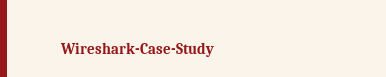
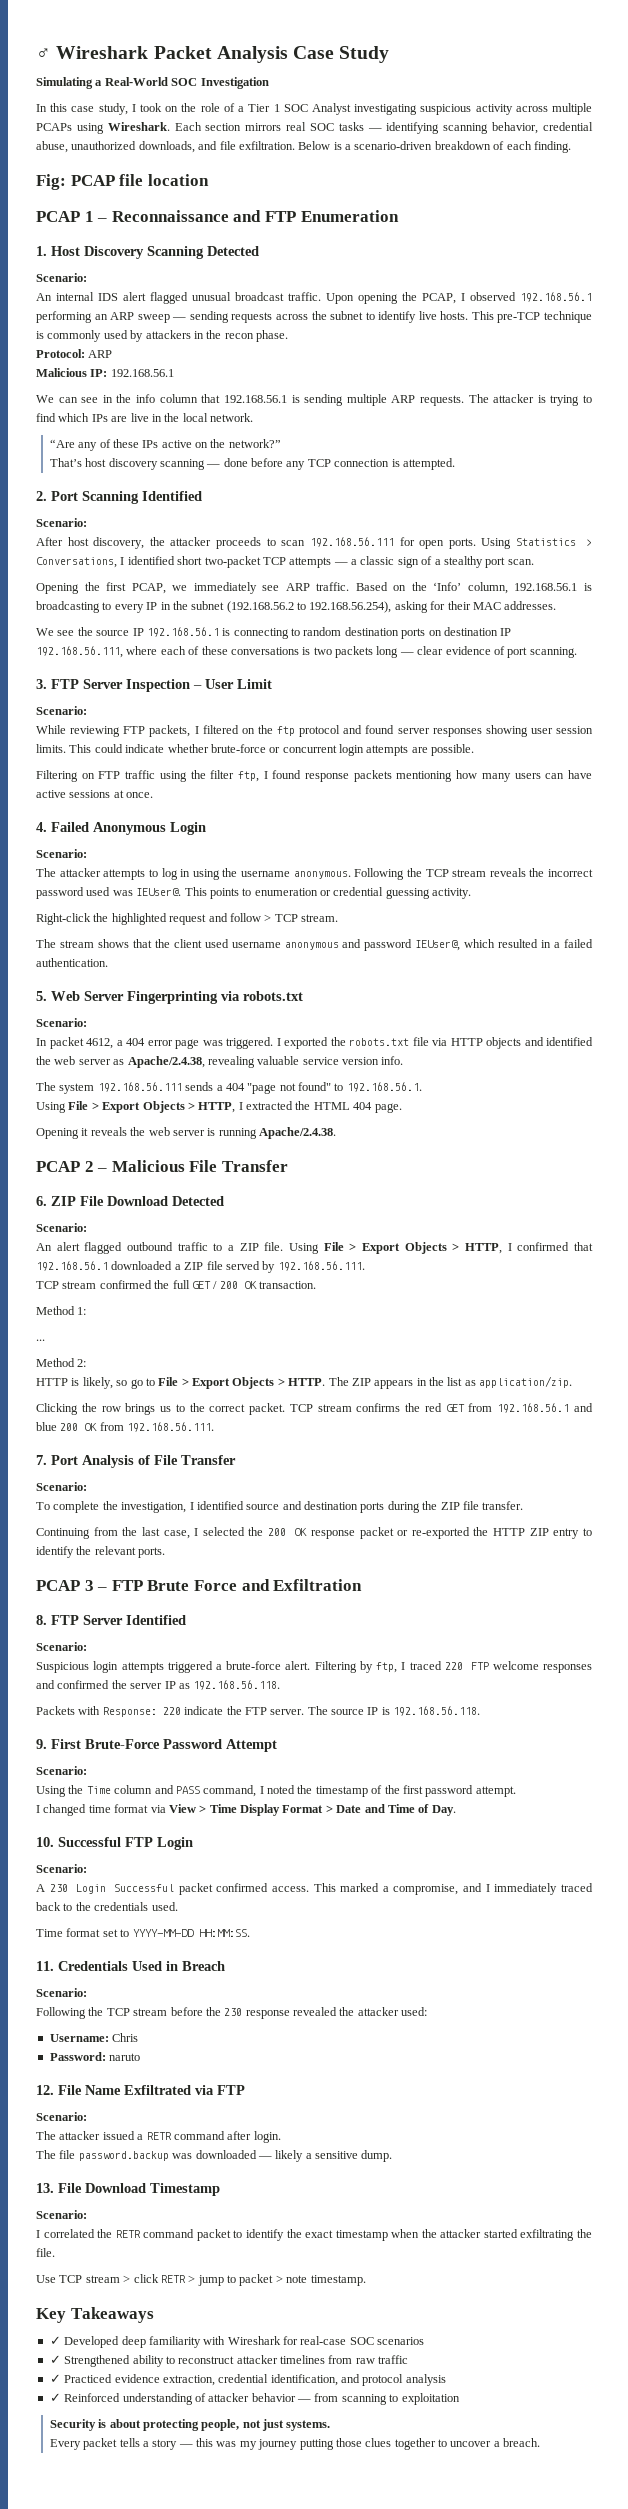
- Wireshark-Case-Study
+ ♂ Wireshark Packet Analysis Case Study
+ Simulating a Real-World SOC Investigation
+ In this case study, I took on the role of a Tier 1 SOC Analyst investigating suspicious activity across multiple PCAPs using Wireshark. Each section mirrors real SOC tasks — identifying scanning behavior, credential abuse, unauthorized downloads, and file exfiltration. Below is a scenario-driven breakdown of each finding.
+ Fig: PCAP file location
+ PCAP 1 – Reconnaissance and FTP Enumeration
+ 1. Host Discovery Scanning Detected
+ Scenario:
+ An internal IDS alert flagged unusual broadcast traffic. Upon opening the PCAP, I observed 192.168.56.1 performing an ARP sweep — sending requests across the subnet to identify live hosts. This pre-TCP technique is commonly used by attackers in the recon phase.
+ Protocol: ARP
+ Malicious IP: 192.168.56.1
+ We can see in the info column that 192.168.56.1 is sending multiple ARP requests. The attacker is trying to find which IPs are live in the local network.
+ “Are any of these IPs active on the network?”
+ That’s host discovery scanning — done before any TCP connection is attempted.
+ 2. Port Scanning Identified
+ Scenario:
+ After host discovery, the attacker proceeds to scan 192.168.56.111 for open ports. Using Statistics > Conversations, I identified short two-packet TCP attempts — a classic sign of a stealthy port scan.
+ Opening the first PCAP, we immediately see ARP traffic. Based on the ‘Info’ column, 192.168.56.1 is broadcasting to every IP in the subnet (192.168.56.2 to 192.168.56.254), asking for their MAC addresses.
+ We see the source IP 192.168.56.1 is connecting to random destination ports on destination IP 192.168.56.111, where each of these conversations is two packets long — clear evidence of port scanning.
+ 3. FTP Server Inspection – User Limit
+ Scenario:
+ While reviewing FTP packets, I filtered on the ftp protocol and found server responses showing user session limits. This could indicate whether brute-force or concurrent login attempts are possible.
+ Filtering on FTP traffic using the filter ftp, I found response packets mentioning how many users can have active sessions at once.
+ 4. Failed Anonymous Login
+ Scenario:
+ The attacker attempts to log in using the username anonymous. Following the TCP stream reveals the incorrect password used was IEUser@. This points to enumeration or credential guessing activity.
+ Right-click the highlighted request and follow > TCP stream.
+ The stream shows that the client used username anonymous and password IEUser@, which resulted in a failed authentication.
+ 5. Web Server Fingerprinting via robots.txt
+ Scenario:
+ In packet 4612, a 404 error page was triggered. I exported the robots.txt file via HTTP objects and identified the web server as Apache/2.4.38, revealing valuable service version info.
+ The system 192.168.56.111 sends a 404 "page not found" to 192.168.56.1.
+ Using File > Export Objects > HTTP, I extracted the HTML 404 page.
+ Opening it reveals the web server is running Apache/2.4.38.
+ PCAP 2 – Malicious File Transfer
+ 6. ZIP File Download Detected
+ Scenario:
+ An alert flagged outbound traffic to a ZIP file. Using File > Export Objects > HTTP, I confirmed that 192.168.56.1 downloaded a ZIP file served by 192.168.56.111.
+ TCP stream confirmed the full GET / 200 OK transaction.
+ Method 1:
+ ...
+ Method 2:
+ HTTP is likely, so go to File > Export Objects > HTTP. The ZIP appears in the list as application/zip.
+ Clicking the row brings us to the correct packet. TCP stream confirms the red GET from 192.168.56.1 and blue 200 OK from 192.168.56.111.
+ 7. Port Analysis of File Transfer
+ Scenario:
+ To complete the investigation, I identified source and destination ports during the ZIP file transfer.
+ Continuing from the last case, I selected the 200 OK response packet or re-exported the HTTP ZIP entry to identify the relevant ports.
+ PCAP 3 – FTP Brute Force and Exfiltration
+ 8. FTP Server Identified
+ Scenario:
+ Suspicious login attempts triggered a brute-force alert. Filtering by ftp, I traced 220 FTP welcome responses and confirmed the server IP as 192.168.56.118.
+ Packets with Response: 220 indicate the FTP server. The source IP is 192.168.56.118.
+ 9. First Brute-Force Password Attempt
+ Scenario:
+ Using the Time column and PASS command, I noted the timestamp of the first password attempt.
+ I changed time format via View > Time Display Format > Date and Time of Day.
+ 10. Successful FTP Login
+ Scenario:
+ A 230 Login Successful packet confirmed access. This marked a compromise, and I immediately traced back to the credentials used.
+ Time format set to YYYY-MM-DD HH:MM:SS.
+ 11. Credentials Used in Breach
+ Scenario:
+ Following the TCP stream before the 230 response revealed the attacker used:
+ Username: Chris
+ Password: naruto
+ 12. File Name Exfiltrated via FTP
+ Scenario:
+ The attacker issued a RETR command after login.
+ The file password.backup was downloaded — likely a sensitive dump.
+ 13. File Download Timestamp
+ Scenario:
+ I correlated the RETR command packet to identify the exact timestamp when the attacker started exfiltrating the file.
+ Use TCP stream > click RETR > jump to packet > note timestamp.
+ Key Takeaways
+ ✓ Developed deep familiarity with Wireshark for real-case SOC scenarios
+ ✓ Strengthened ability to reconstruct attacker timelines from raw traffic
+ ✓ Practiced evidence extraction, credential identification, and protocol analysis
+ ✓ Reinforced understanding of attacker behavior — from scanning to exploitation
+ Security is about protecting people, not just systems.
+ Every packet tells a story — this was my journey putting those clues together to uncover a breach.

